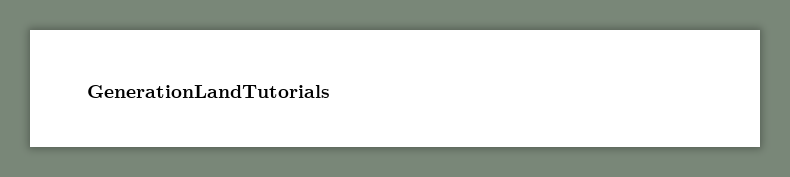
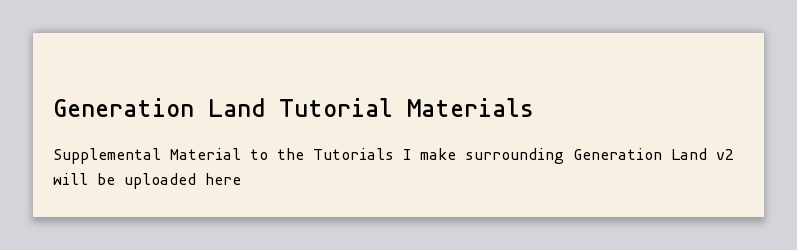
- GenerationLandTutorials
+ Generation Land Tutorial Materials
+ Supplemental Material to the Tutorials I make surrounding Generation Land v2 will be uploaded here

